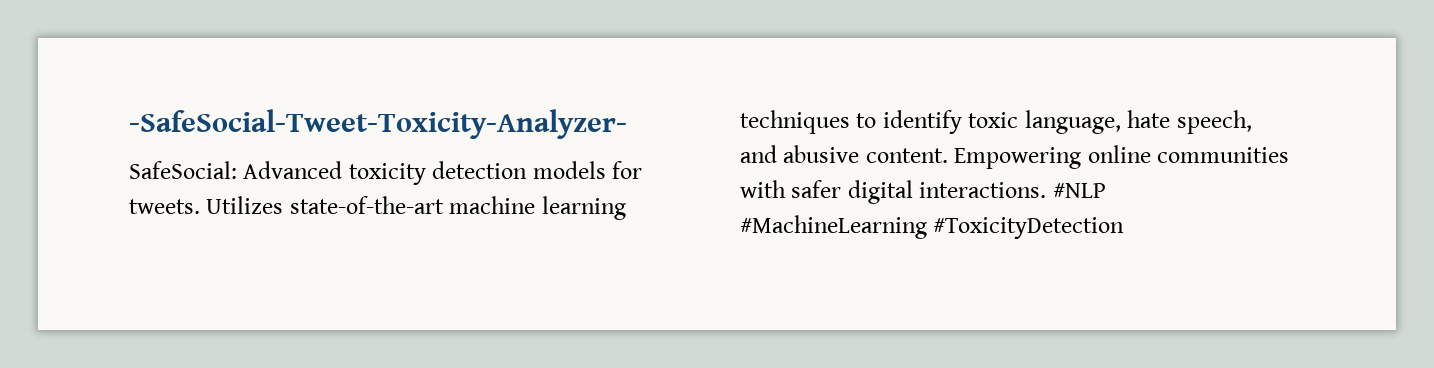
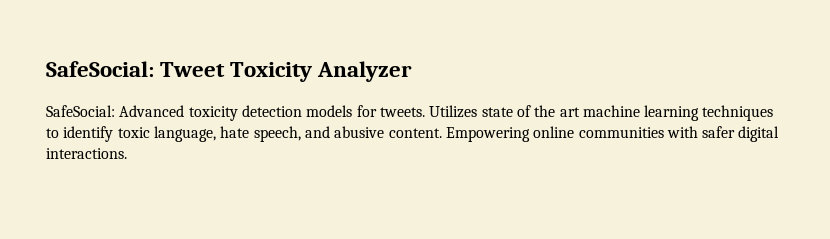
- -SafeSocial-Tweet-Toxicity-Analyzer-
+ SafeSocial: Tweet Toxicity Analyzer
- Utilizes state-of-the-art machine learning techniques to identify toxic language, hate speech, and abusive content.
+ Utilizes state of the art machine learning techniques to identify toxic language, hate speech, and abusive content.
- #NLP #MachineLearning #ToxicityDetection

